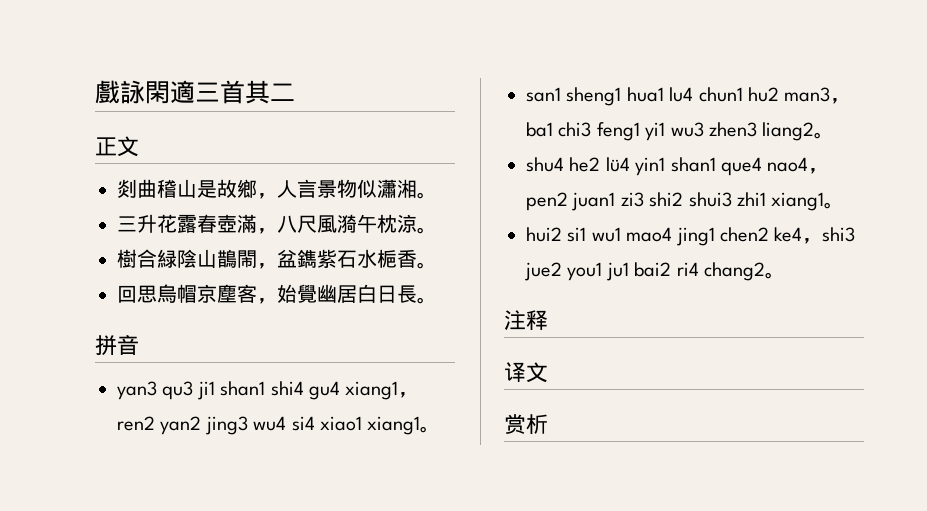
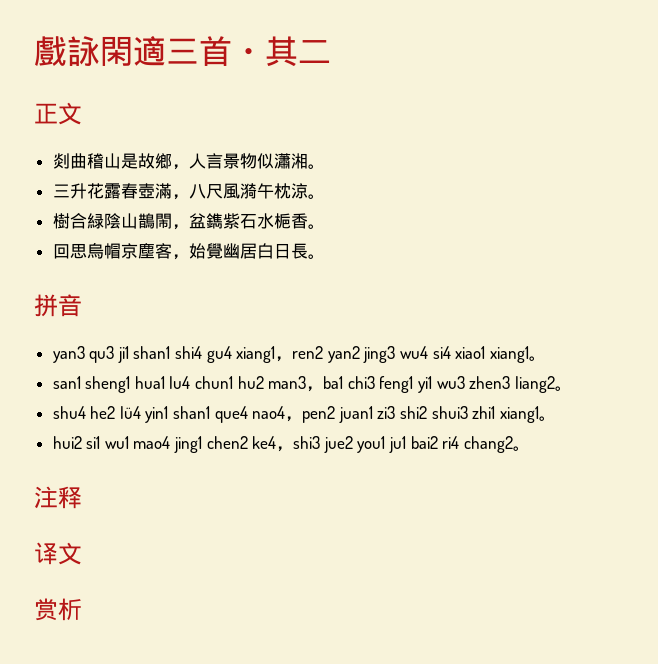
- 戲詠閑適三首其二
+ 戲詠閑適三首・其二

